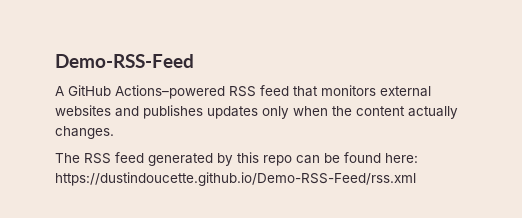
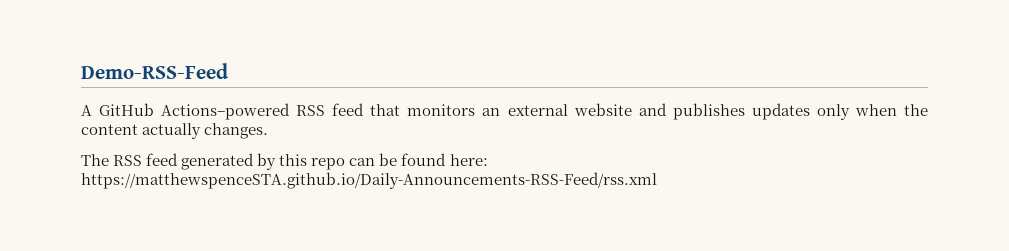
- A GitHub Actions–powered RSS feed that monitors external websites and publishes updates only when the content actually changes.
+ A GitHub Actions–powered RSS feed that monitors an external website and publishes updates only when the content actually changes.
- The RSS feed generated by this repo can be found here: https://dustindoucette.github.io/Demo-RSS-Feed/rss.xml
+ The RSS feed generated by this repo can be found here: https://matthewspenceSTA.github.io/Daily-Announcements-RSS-Feed/rss.xml

